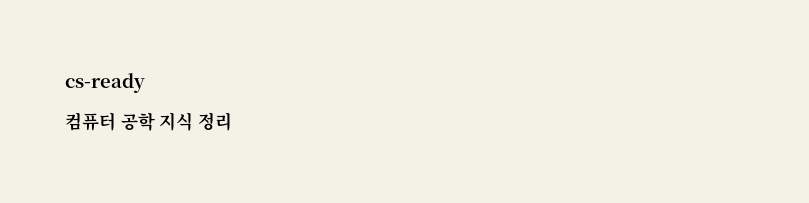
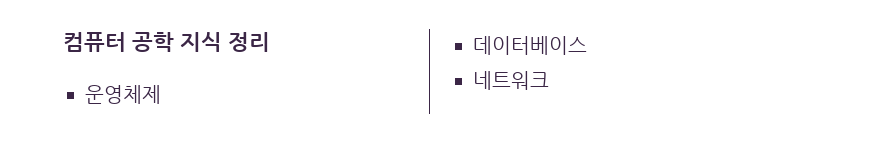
- cs-ready
+ 운영체제
+ 데이터베이스
+ 네트워크

